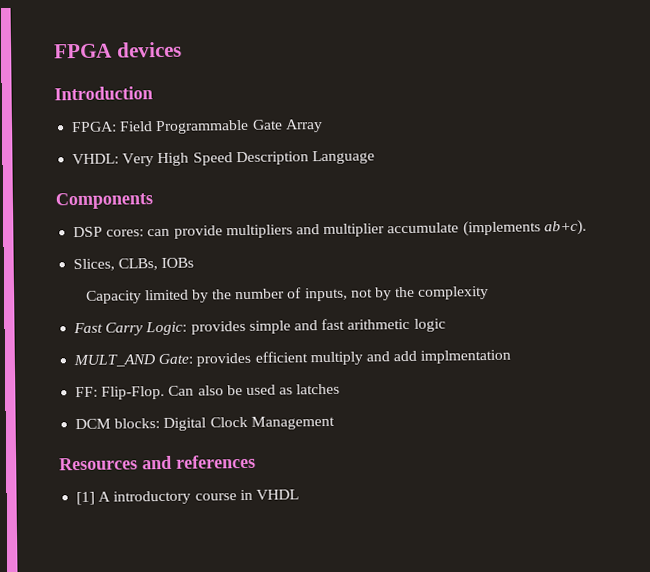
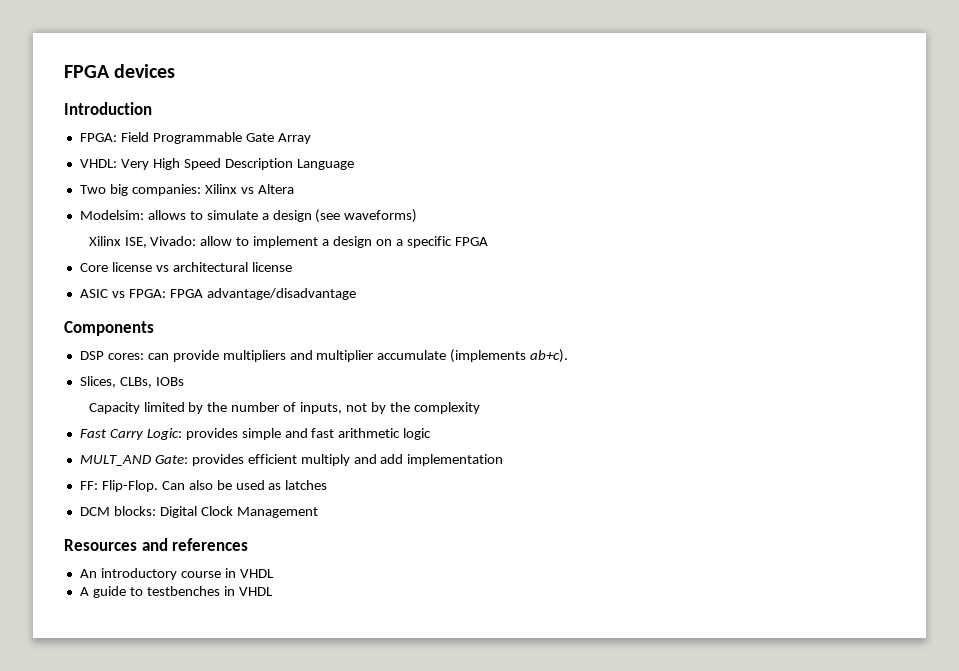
+ Two big companies: Xilinx vs Altera
+ Modelsim: allows to simulate a design (see waveforms)
+ Xilinx ISE, Vivado: allow to implement a design on a specific FPGA
+ Core license vs architectural license
+ ASIC vs FPGA: FPGA advantage/disadvantage
- MULT_AND Gate: provides efficient multiply and add implmentation
+ MULT_AND Gate: provides efficient multiply and add implementation
- [1] A introductory course in VHDL
+ An introductory course in VHDL
+ A guide to testbenches in VHDL

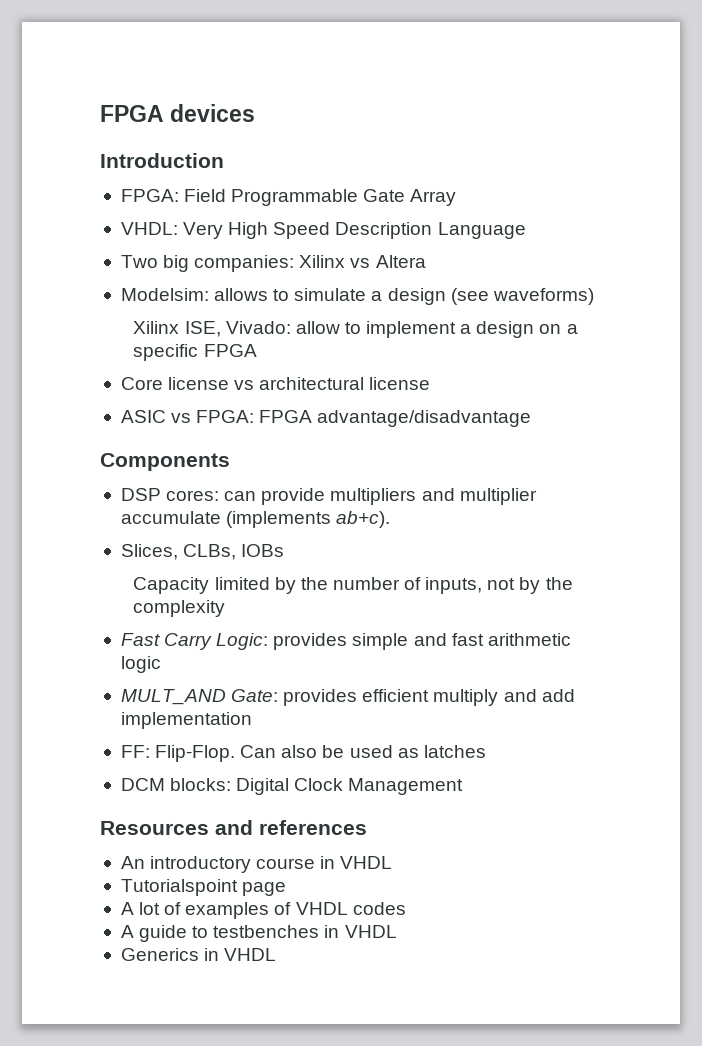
+ Tutorialspoint page
+ A lot of examples of VHDL codes
+ Generics in VHDL

